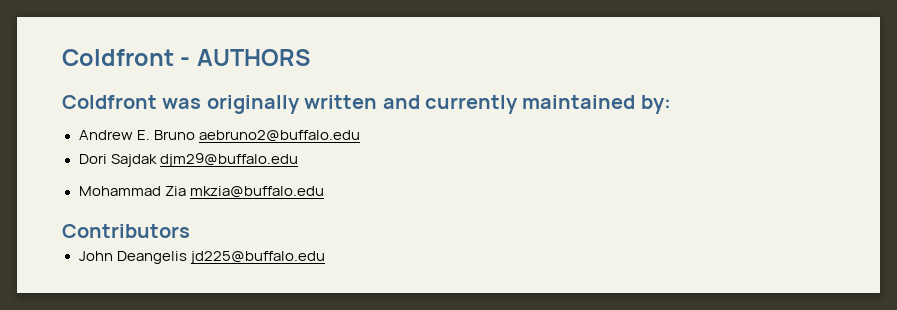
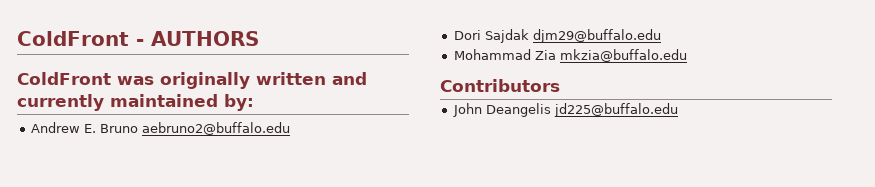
- Coldfront - AUTHORS
+ ColdFront - AUTHORS
- Coldfront was originally written and currently maintained by:
+ ColdFront was originally written and currently maintained by:

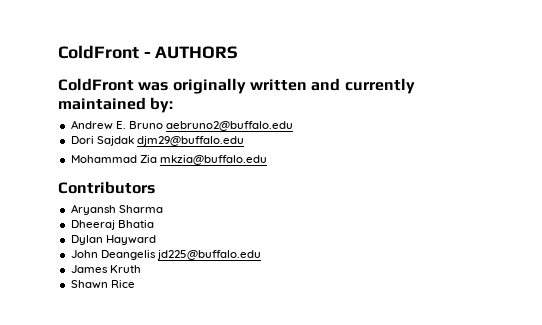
+ Aryansh Sharma
+ Dheeraj Bhatia
+ Dylan Hayward
+ James Kruth
+ Shawn Rice

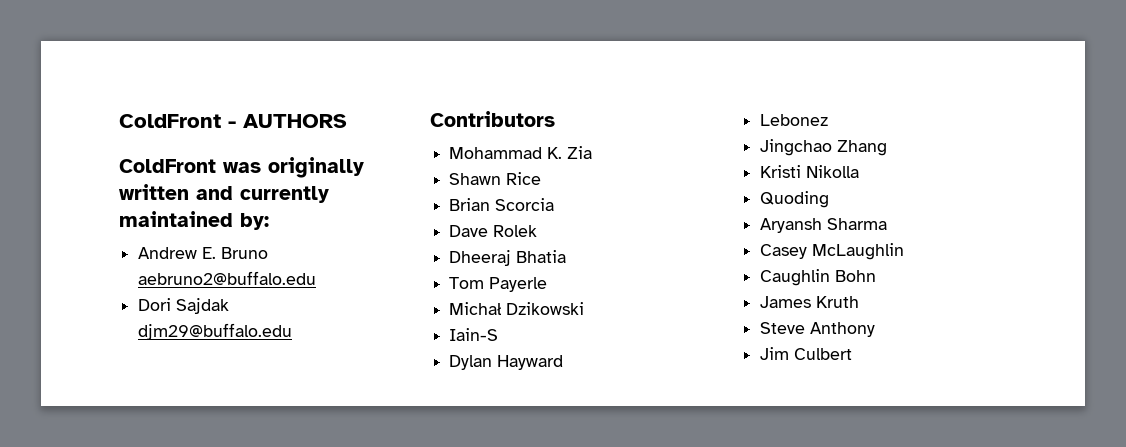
+ Contributors
- Mohammad Zia mkzia@buffalo.edu
- Contributors
+ Mohammad K. Zia
+ Shawn Rice
+ Brian Scorcia
+ Dave Rolek
+ Dheeraj Bhatia
+ Tom Payerle
+ Michał Dzikowski
+ Iain-S
+ Dylan Hayward
+ Lebonez
+ Jingchao Zhang
+ Kristi Nikolla
+ Quoding
  Aryansh Sharma
- Dheeraj Bhatia
- Dylan Hayward
- John Deangelis jd225@buffalo.edu
+ Casey McLaughlin
+ Caughlin Bohn
  James Kruth
- Shawn Rice
+ Steve Anthony
+ Jim Culbert

